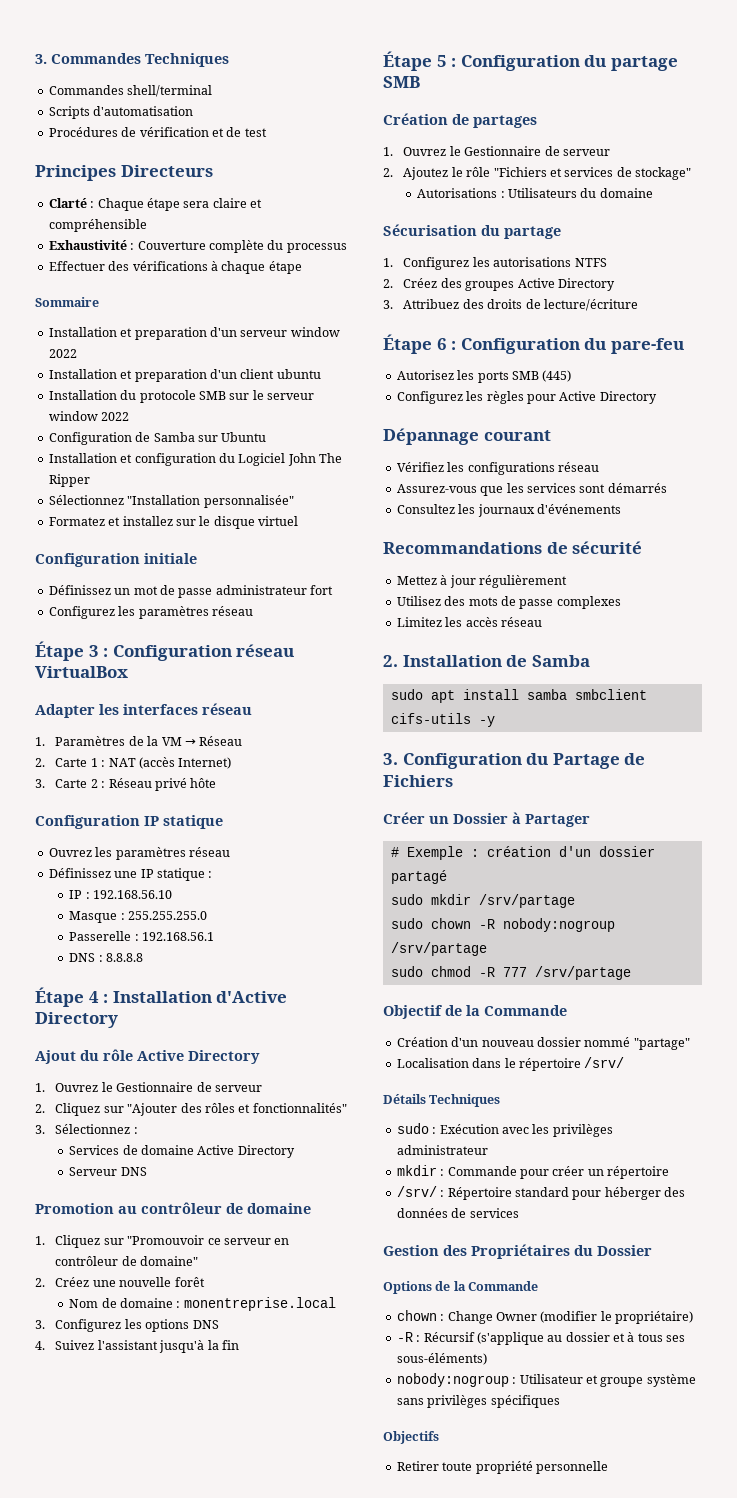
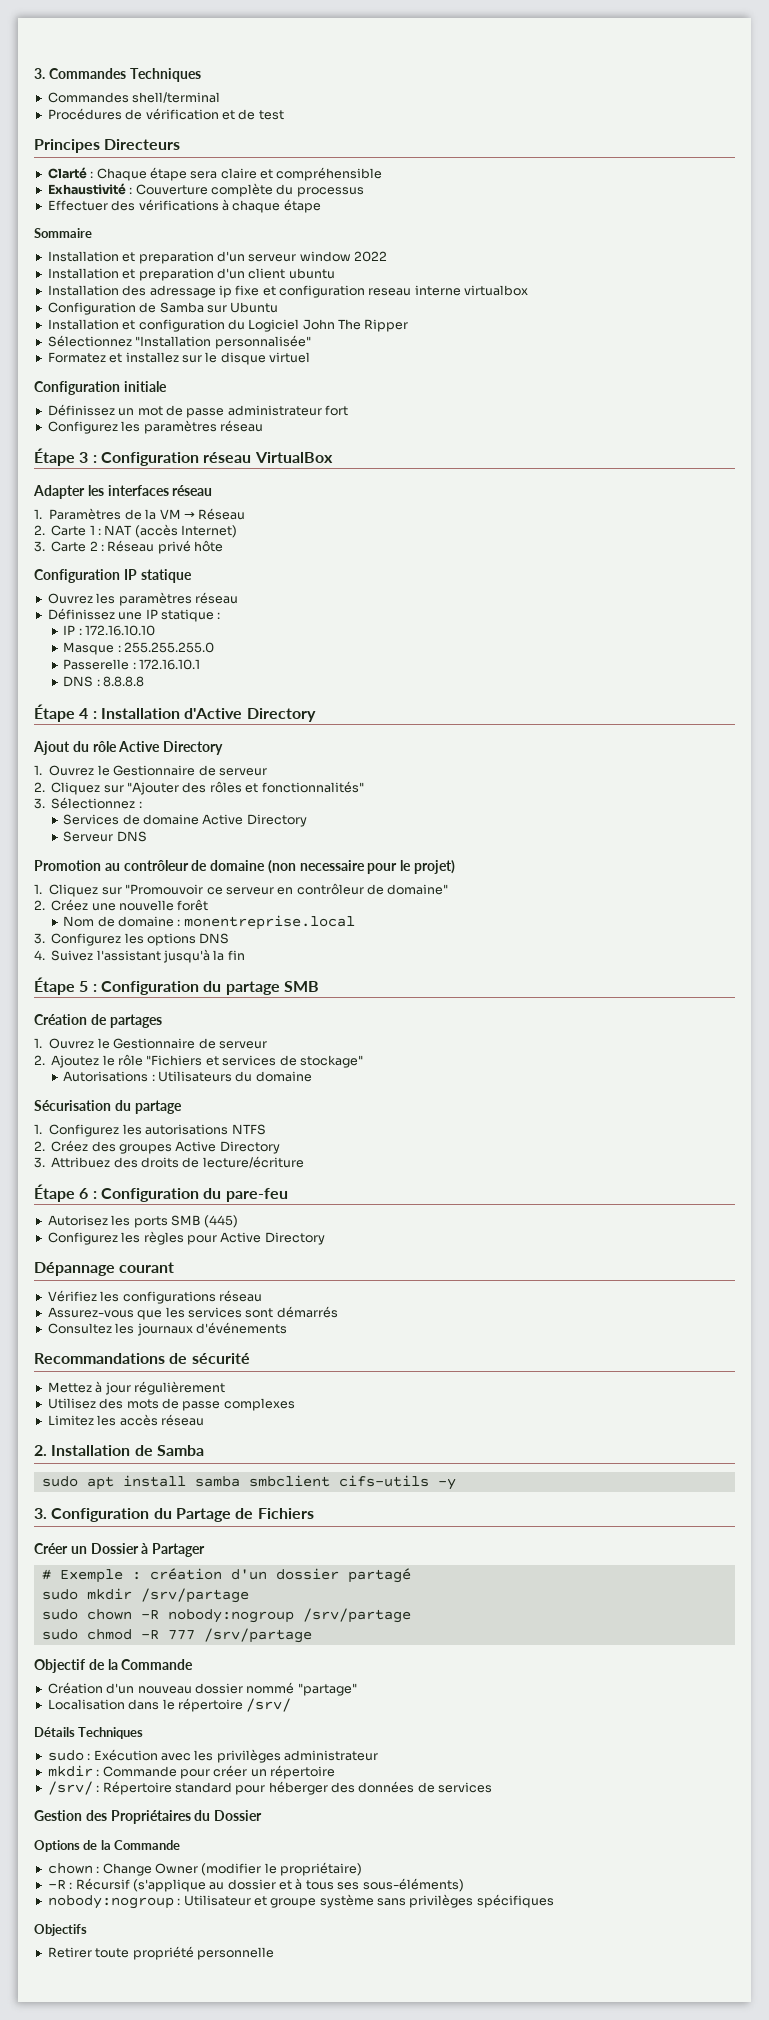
- Scripts d'automatisation
- Installation du protocole SMB sur le serveur window 2022
+ Installation des adressage ip fixe et configuration reseau interne virtualbox
- IP : 192.168.56.10
+ IP : 172.16.10.10
- Passerelle : 192.168.56.1
+ Passerelle : 172.16.10.1
- Promotion au contrôleur de domaine
+ Promotion au contrôleur de domaine (non necessaire pour le projet)

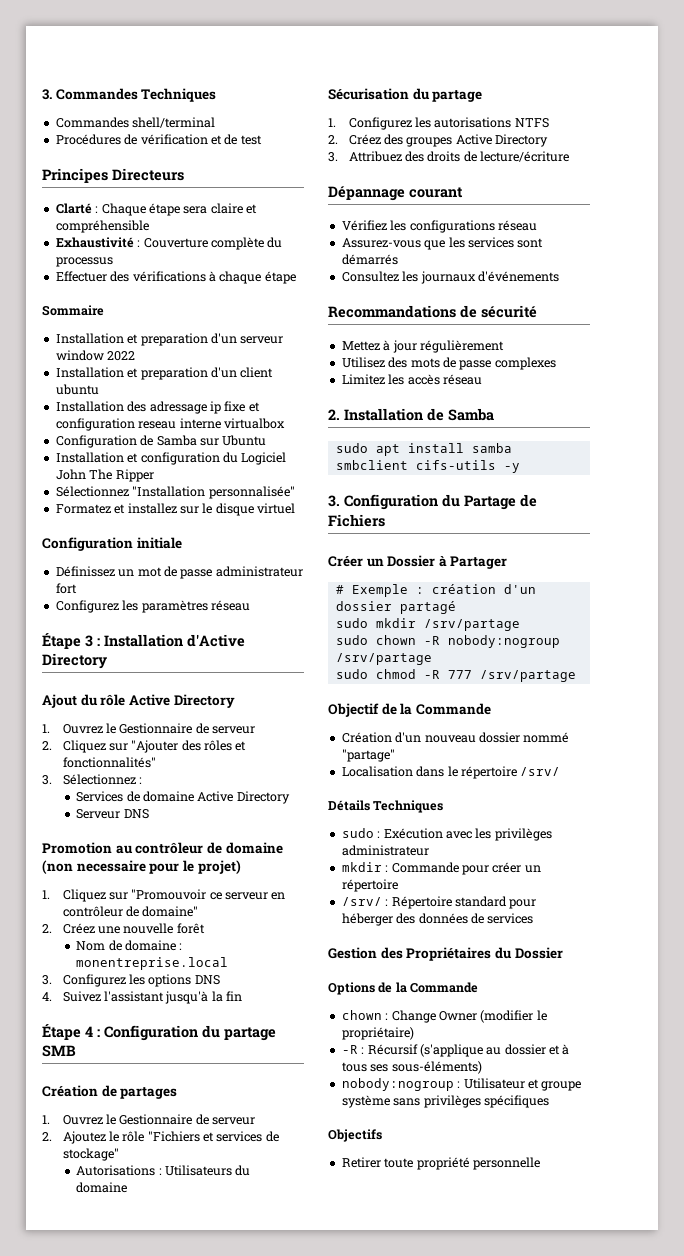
- Étape 3 : Configuration réseau VirtualBox
- Adapter les interfaces réseau
- 1. Paramètres de la VM → Réseau
- 2. Carte 1 : NAT (accès Internet)
- 3. Carte 2 : Réseau privé hôte
- Configuration IP statique
- Ouvrez les paramètres réseau
- Définissez une IP statique :
- IP : 172.16.10.10
- Masque : 255.255.255.0
- Passerelle : 172.16.10.1
- DNS : 8.8.8.8
- Étape 4 : Installation d'Active Directory
+ Étape 3 : Installation d'Active Directory
- Étape 5 : Configuration du partage SMB
+ Étape 4 : Configuration du partage SMB
- Étape 6 : Configuration du pare-feu
- Autorisez les ports SMB (445)
- Configurez les règles pour Active Directory

